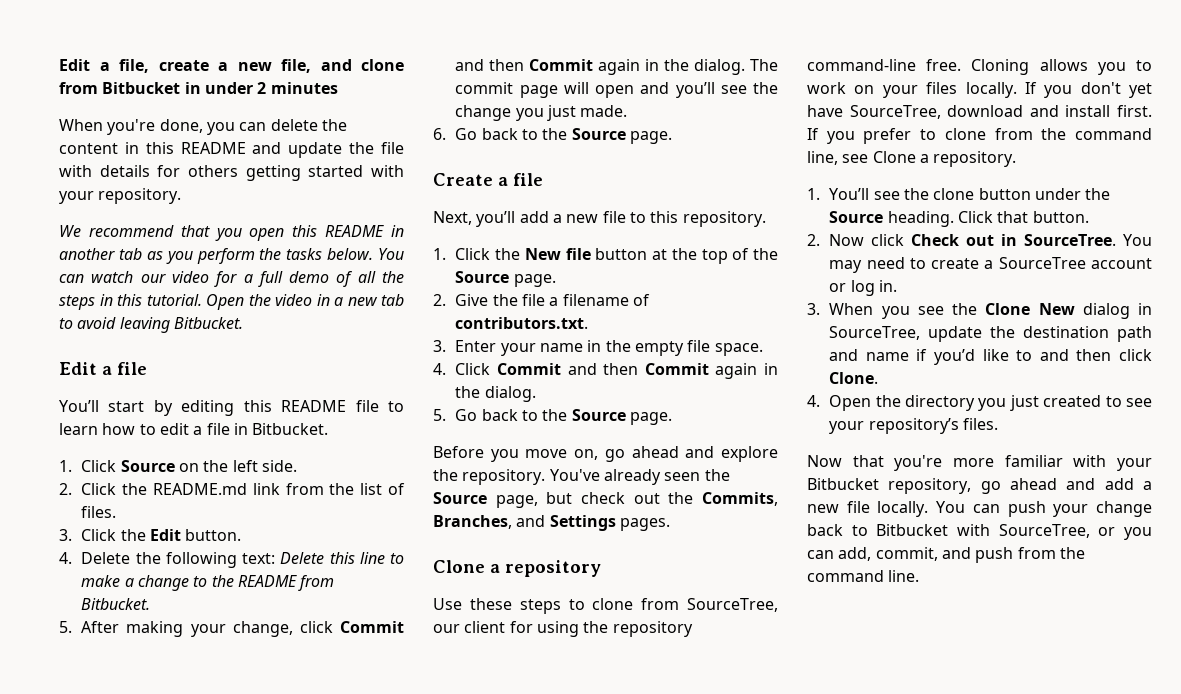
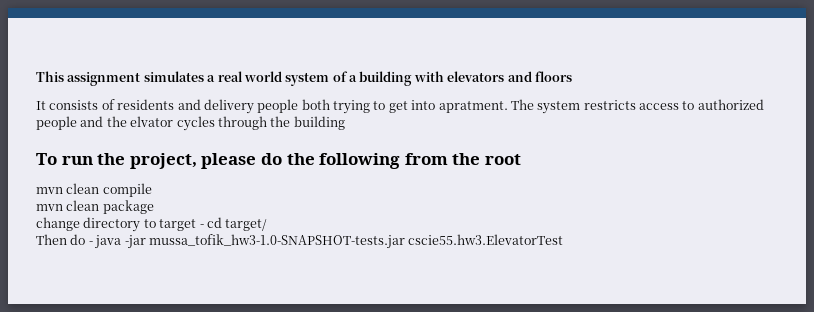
- Edit a file, create a new file, and clone from Bitbucket in under 2 minutes
- When you're done, you can delete the content in this README and update the file with details for others getting started with your repository.
- We recommend that you open this README in another tab as you perform the tasks below. You can watch our video for a full demo of all the steps in this tutorial. Open the video in a new tab to avoid leaving Bitbucket.
- Edit a file
- You’ll start by editing this README file to learn how to edit a file in Bitbucket.
- 1. Click Source on the left side.
- 2. Click the README.md link from the list of files.
- 3. Click the Edit button.
- 4. Delete the following text: Delete this line to make a change to the README from Bitbucket.
- 5. After making your change, click Commit and then Commit again in the dialog. The commit page will open and you’ll see the change you just made.
- 6. Go back to the Source page.
- Create a file
- Next, you’ll add a new file to this repository.
- 1. Click the New file button at the top of the Source page.
- 2. Give the file a filename of contributors.txt.
- 3. Enter your name in the empty file space.
- 4. Click Commit and then Commit again in the dialog.
- 5. Go back to the Source page.
- Before you move on, go ahead and explore the repository. You've already seen the Source page, but check out the Commits, Branches, and Settings pages.
- Clone a repository
- Use these steps to clone from SourceTree, our client for using the repository command-line free. Cloning allows you to work on your files locally. If you don't yet have SourceTree, download and install first. If you prefer to clone from the command line, see Clone a repository.
- 1. You’ll see the clone button under the Source heading. Click that button.
- 2. Now click Check out in SourceTree. You may need to create a SourceTree account or log in.
- 3. When you see the Clone New dialog in SourceTree, update the destination path and name if you’d like to and then click Clone.
- 4. Open the directory you just created to see your repository’s files.
- Now that you're more familiar with your Bitbucket repository, go ahead and add a new file locally. You can push your change back to Bitbucket with SourceTree, or you can add, commit, and push from the command line.
+ This assignment simulates a real world system of a building with elevators and floors
+ It consists of residents and delivery people both trying to get into apratment. The system restricts access to authorized people and the elvator cycles through the building
+ To run the project, please do the following from the root
+ mvn clean compile
+ mvn clean package
+ change directory to target - cd target/
+ Then do - java -jar mussa_tofik_hw3-1.0-SNAPSHOT-tests.jar cscie55.hw3.ElevatorTest

